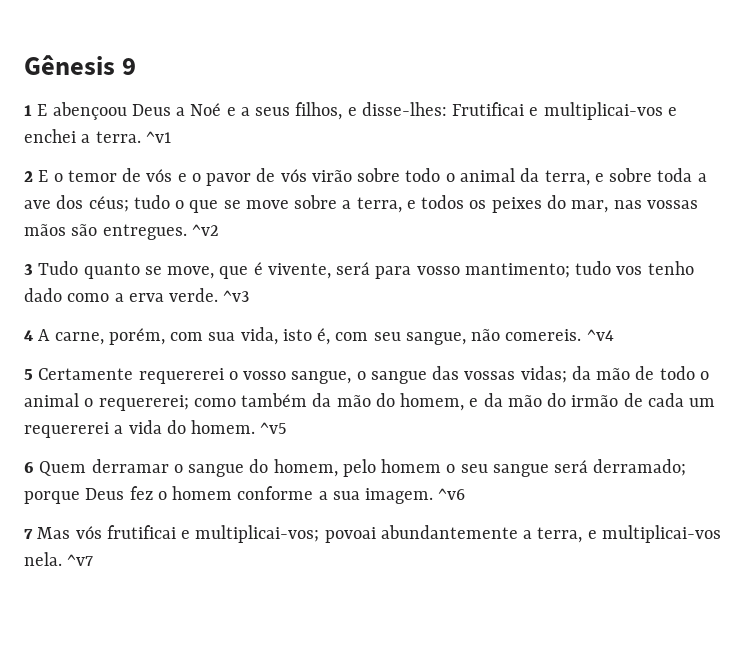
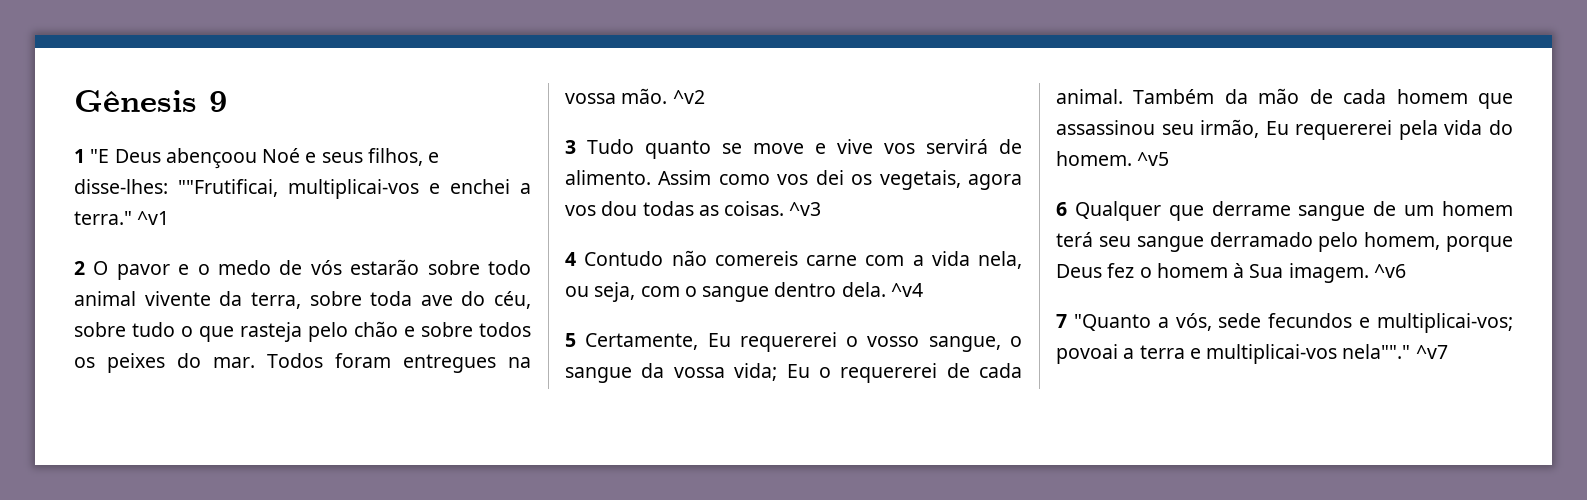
- 1 E abençoou Deus a Noé e a seus filhos, e disse-lhes: Frutificai e multiplicai-vos e enchei a terra.
+ 1 "E Deus abençoou Noé e seus filhos, e disse-lhes: ""Frutificai, multiplicai-vos e enchei a terra."
- 2 E o temor de vós e o pavor de vós virão sobre todo o animal da terra, e sobre toda a ave dos céus; tudo o que se move sobre a terra, e todos os peixes do mar, nas vossas mãos são entregues.
+ 2 O pavor e o medo de vós estarão sobre todo animal vivente da terra, sobre toda ave do céu, sobre tudo o que rasteja pelo chão e sobre todos os peixes do mar. Todos foram entregues na vossa mão.
- 3 Tudo quanto se move, que é vivente, será para vosso mantimento; tudo vos tenho dado como a erva verde. ^v3
- 4 A carne, porém, com sua vida, isto é, com seu sangue, não comereis.
+ 3 Tudo quanto se move e vive vos servirá de alimento. Assim como vos dei os vegetais, agora vos dou todas as coisas. ^v3
+ 4 Contudo não comereis carne com a vida nela, ou seja, com o sangue dentro dela.
- 5 Certamente requererei o vosso sangue, o sangue das vossas vidas; da mão de todo o animal o requererei; como também da mão do homem, e da mão do irmão de cada um requererei a vida do homem.
+ 5 Certamente, Eu requererei o vosso sangue, o sangue da vossa vida; Eu o requererei de cada animal. Também da mão de cada homem que assassinou seu irmão, Eu requererei pela vida do homem.
- 6 Quem derramar o sangue do homem, pelo homem o seu sangue será derramado; porque Deus fez o homem conforme a sua imagem.
+ 6 Qualquer que derrame sangue de um homem terá seu sangue derramado pelo homem, porque Deus fez o homem à Sua imagem.
- 7 Mas vós frutificai e multiplicai-vos; povoai abundantemente a terra, e multiplicai-vos nela.
+ 7 "Quanto a vós, sede fecundos e multiplicai-vos; povoai a terra e multiplicai-vos nela""."

